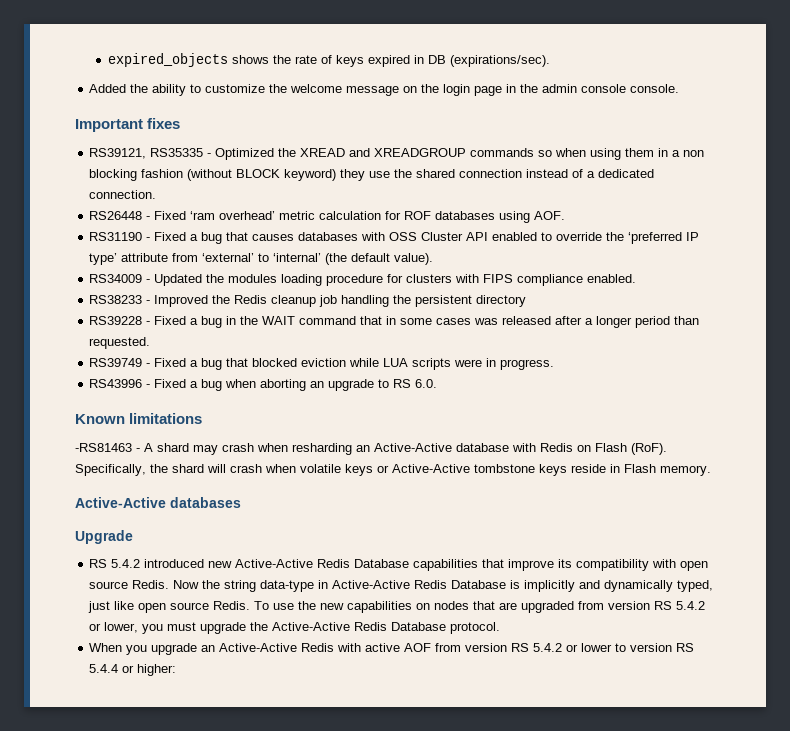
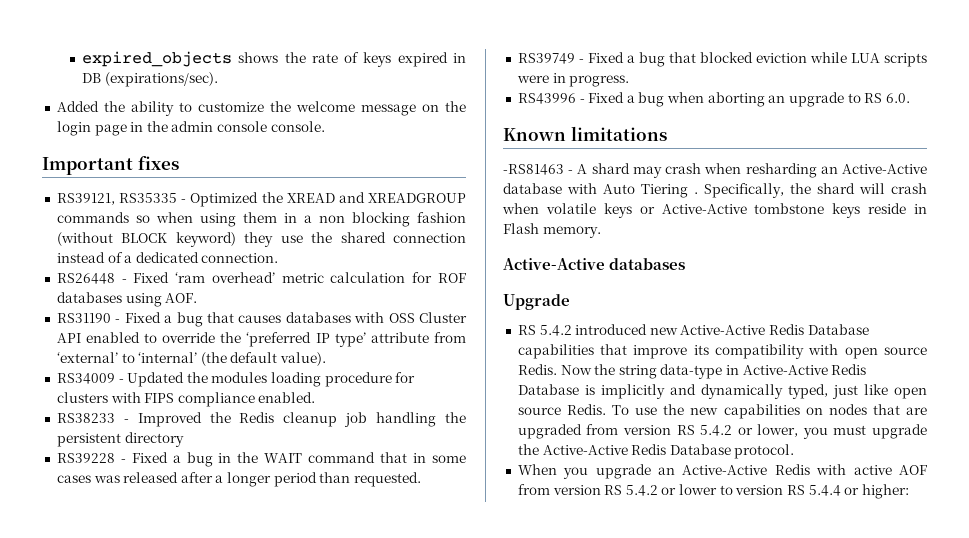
- -RS81463 - A shard may crash when resharding an Active-Active database with Redis on Flash (RoF).
+ -RS81463 - A shard may crash when resharding an Active-Active database with Auto Tiering .

